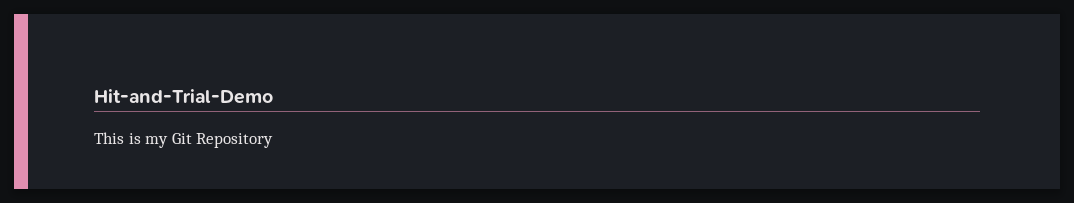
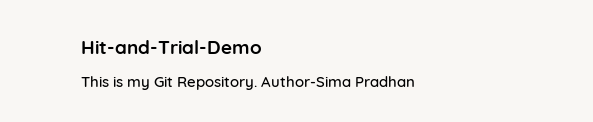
- This is my Git Repository
+ This is my Git Repository. Author-Sima Pradhan

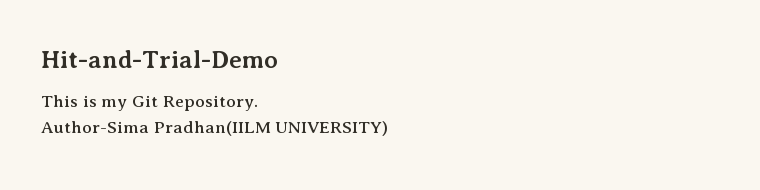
- This is my Git Repository. Author-Sima Pradhan
+ This is my Git Repository.
+ Author-Sima Pradhan(IILM UNIVERSITY)

